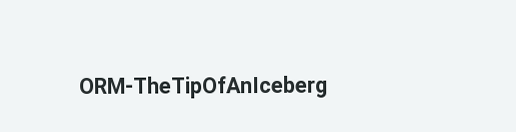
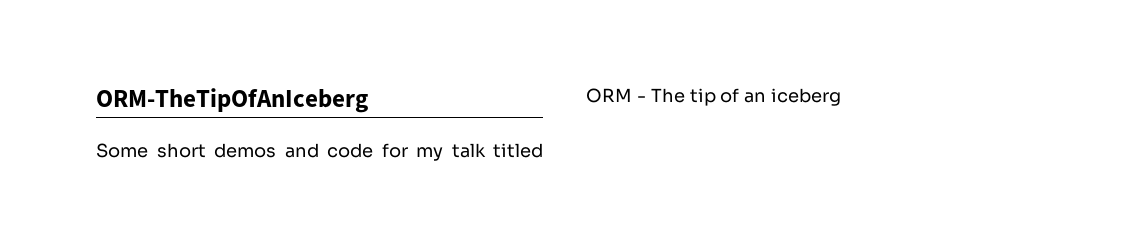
+ Some short demos and code for my talk titled ORM - The tip of an iceberg

